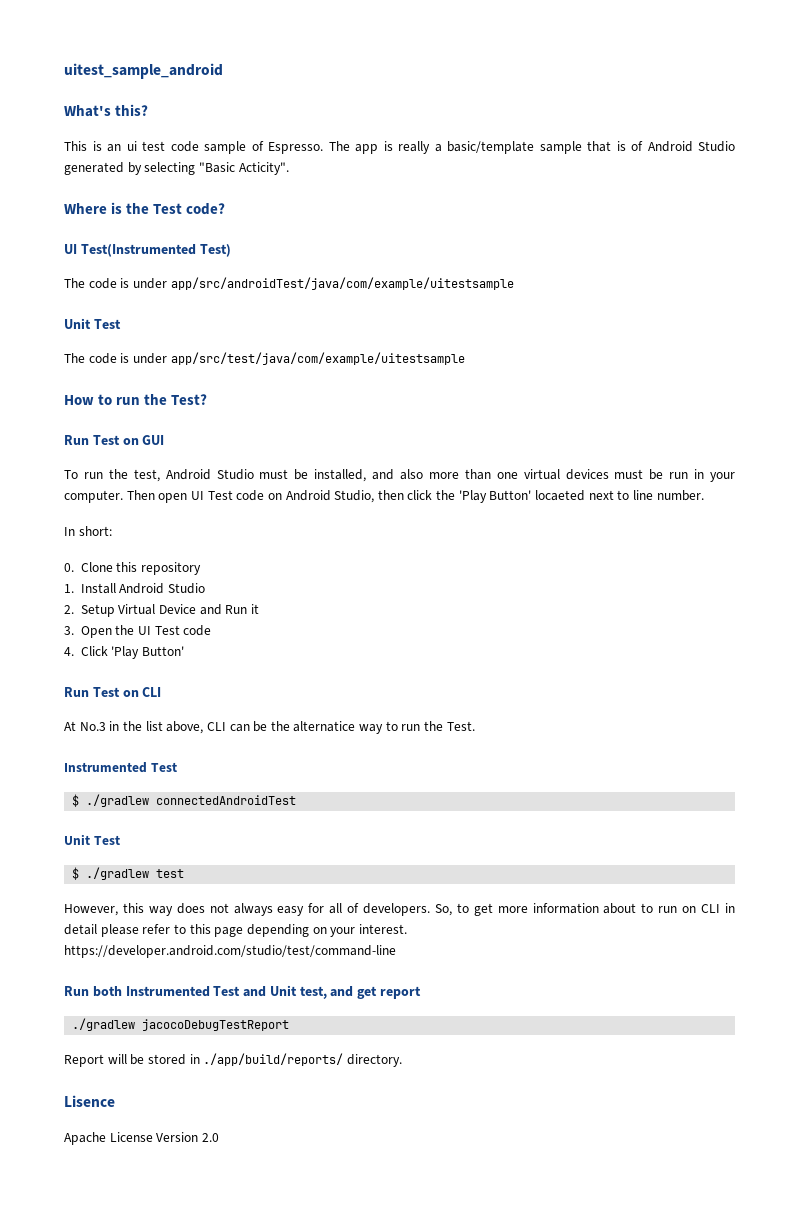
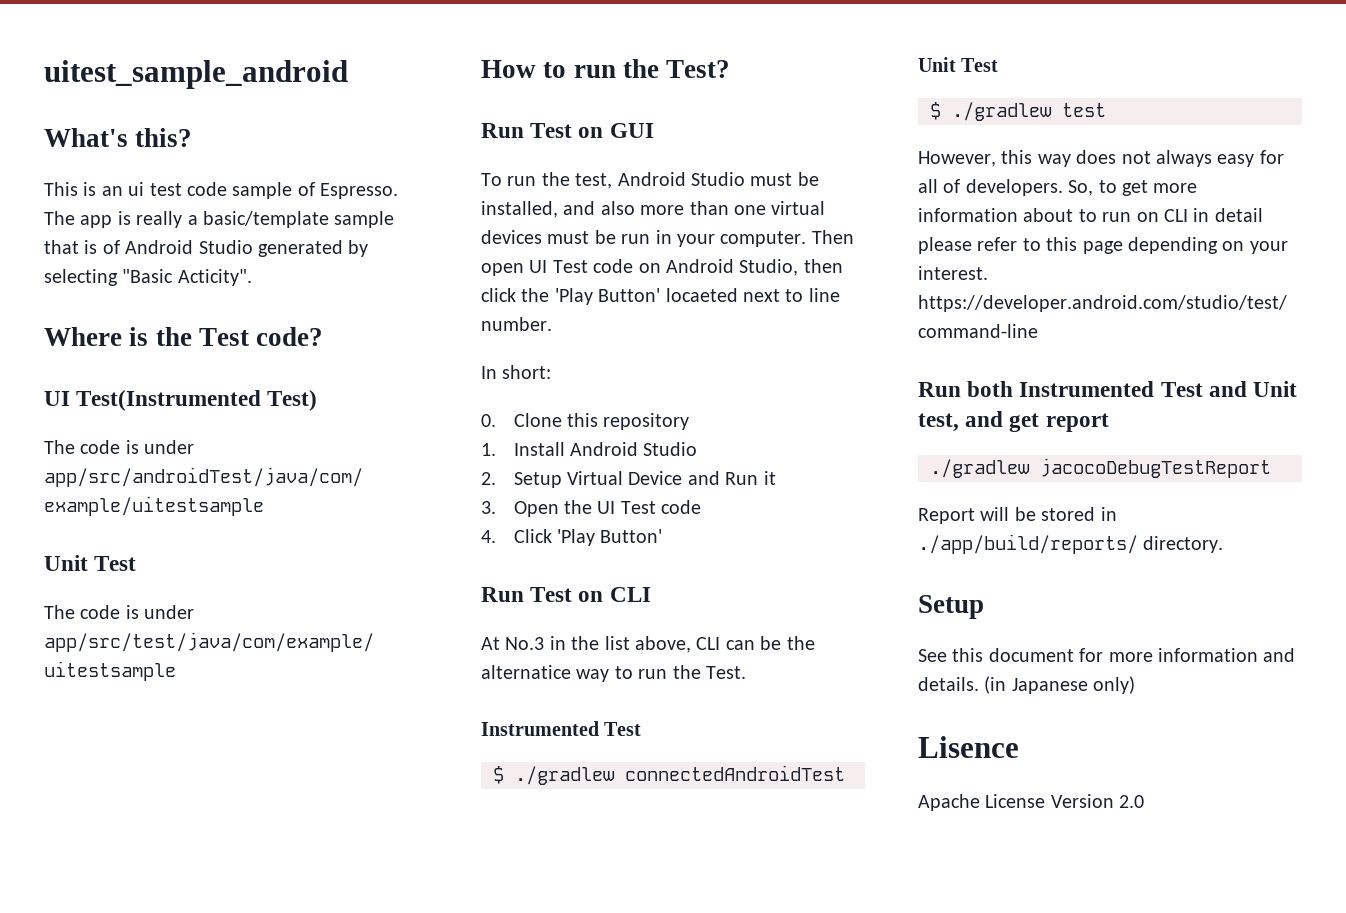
  Report will be stored in ./app/build/reports/ directory.
+ Setup
+ See this document for more information and details. (in Japanese only)

